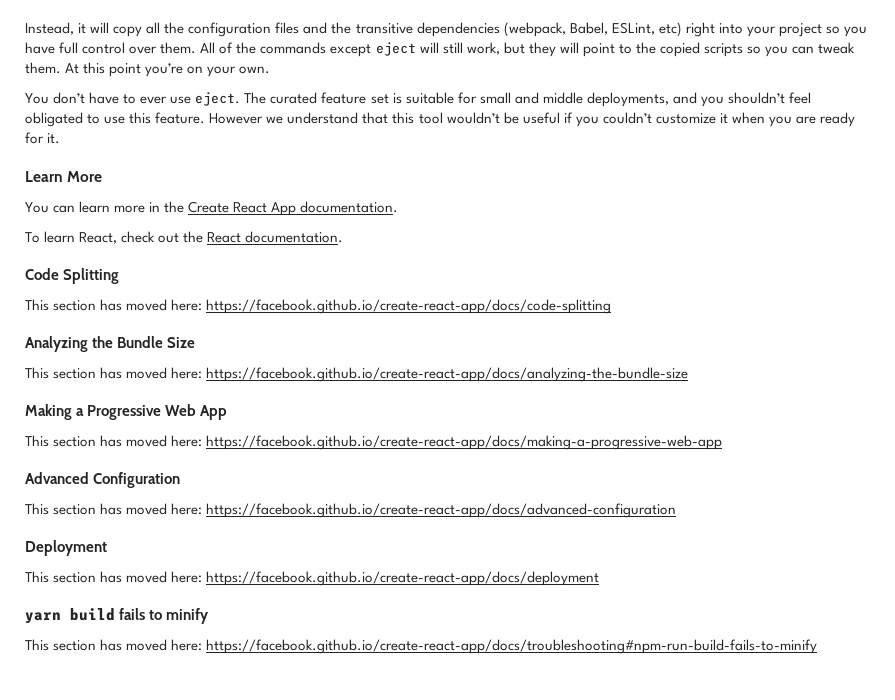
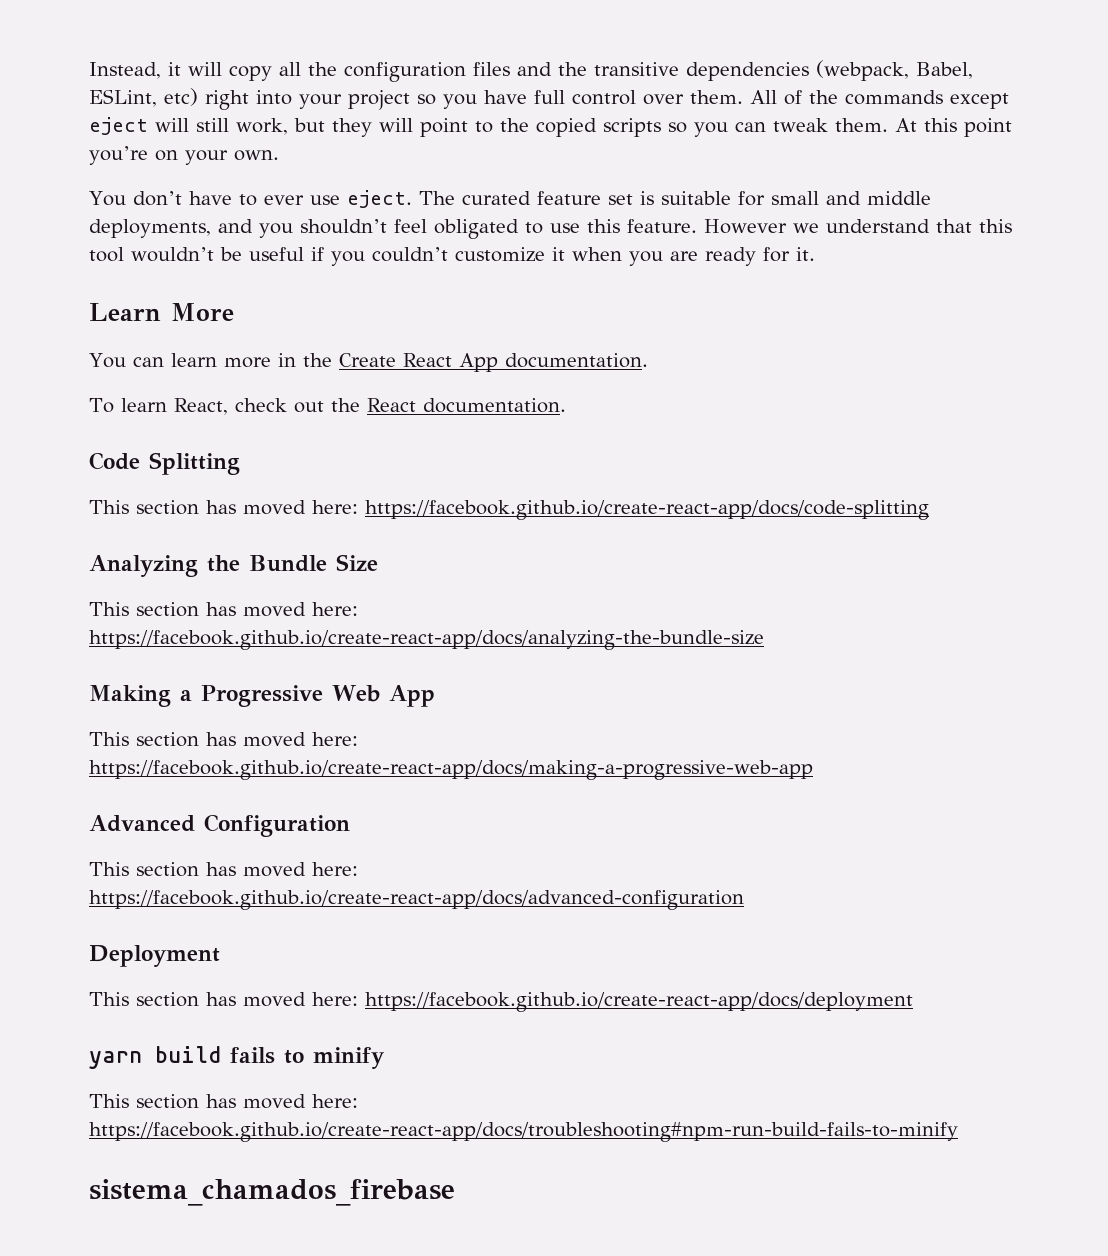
+ sistema_chamados_firebase

